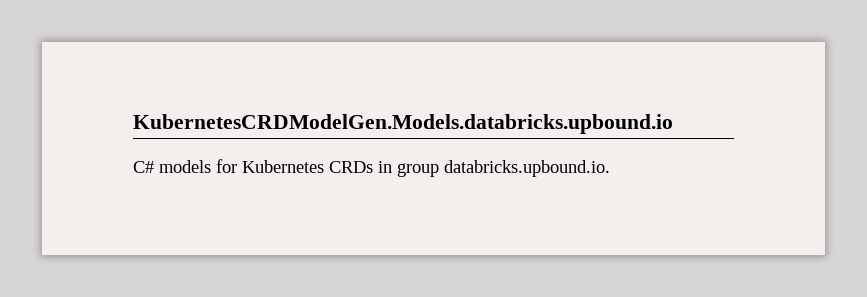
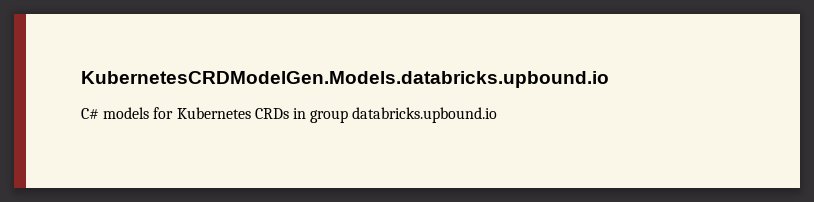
- C# models for Kubernetes CRDs in group databricks.upbound.io.
+ C# models for Kubernetes CRDs in group databricks.upbound.io

